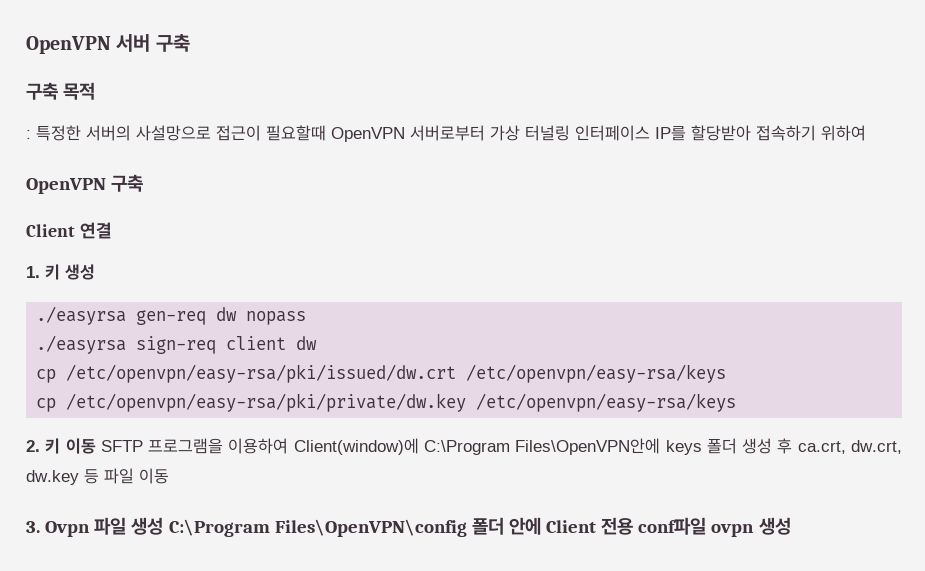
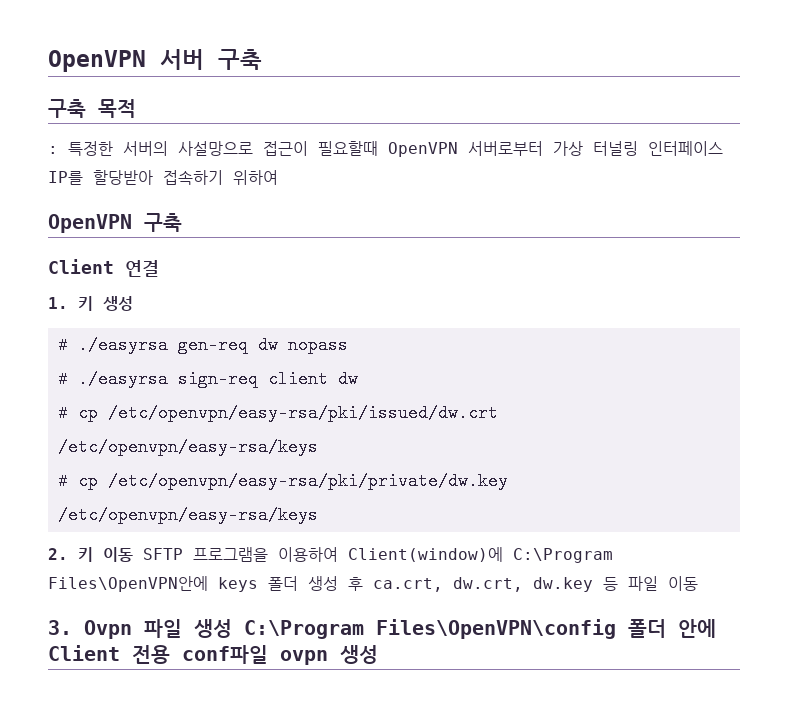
- ./easyrsa gen-req dw nopass
+ # ./easyrsa gen-req dw nopass
- ./easyrsa sign-req client dw
+ # ./easyrsa sign-req client dw
- cp /etc/openvpn/easy-rsa/pki/issued/dw.crt /etc/openvpn/easy-rsa/keys
+ # cp /etc/openvpn/easy-rsa/pki/issued/dw.crt /etc/openvpn/easy-rsa/keys
- cp /etc/openvpn/easy-rsa/pki/private/dw.key /etc/openvpn/easy-rsa/keys
+ # cp /etc/openvpn/easy-rsa/pki/private/dw.key /etc/openvpn/easy-rsa/keys

